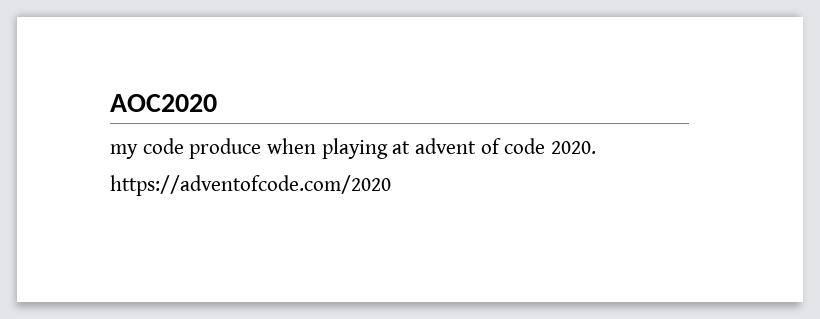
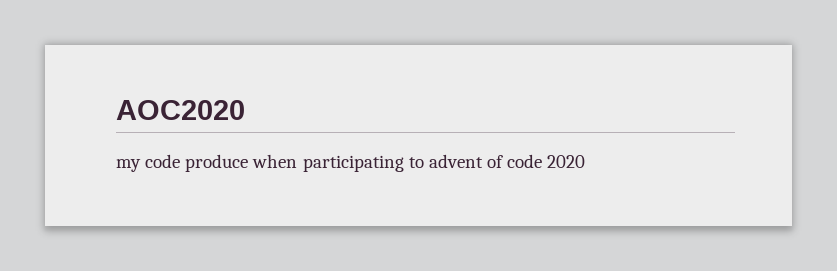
- my code produce when playing at advent of code 2020.
- https://adventofcode.com/2020
+ my code produce when participating to advent of code 2020

